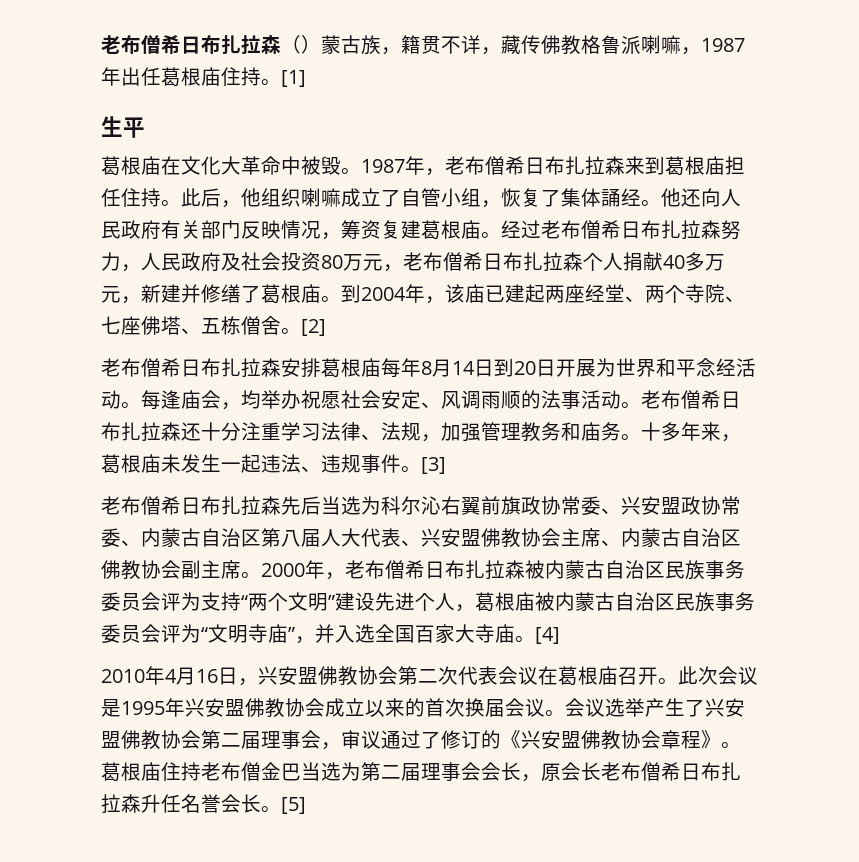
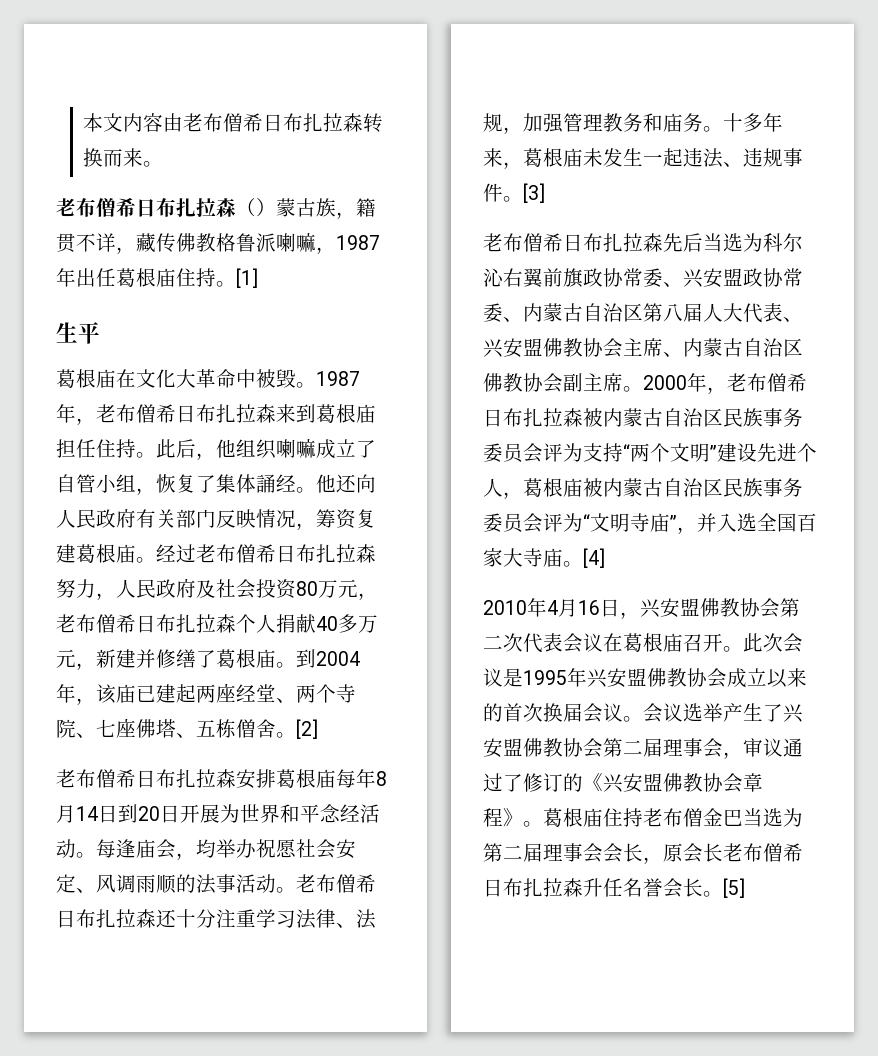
+ 本文内容由老布僧希日布扎拉森转换而来。

